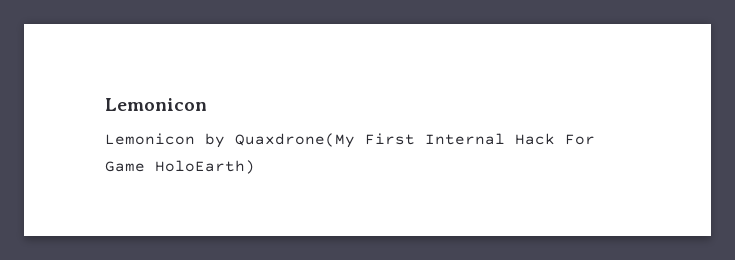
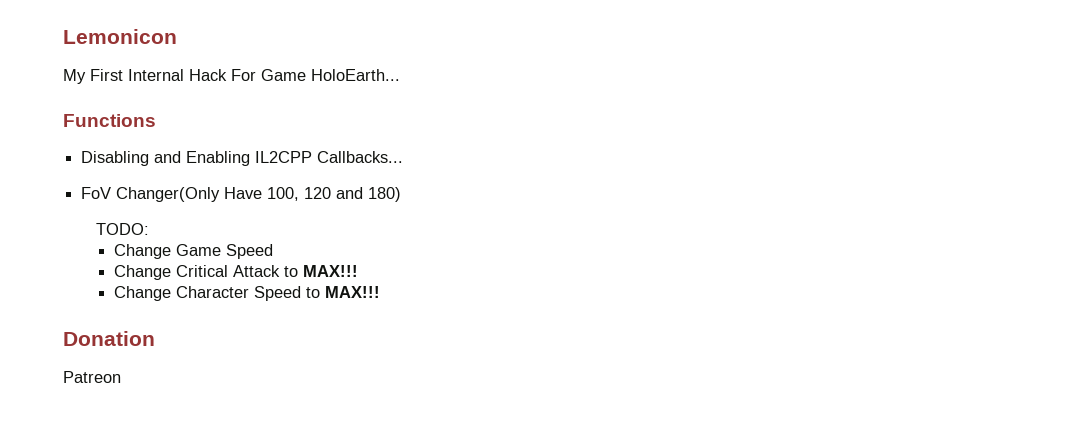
- Lemonicon by Quaxdrone(My First Internal Hack For Game HoloEarth)
+ My First Internal Hack For Game HoloEarth...
+ Functions
+ Disabling and Enabling IL2CPP Callbacks...
+ FoV Changer(Only Have 100, 120 and 180)
+ TODO:
+ Change Game Speed
+ Change Critical Attack to MAX!!!
+ Change Character Speed to MAX!!!
+ Donation
+ Patreon

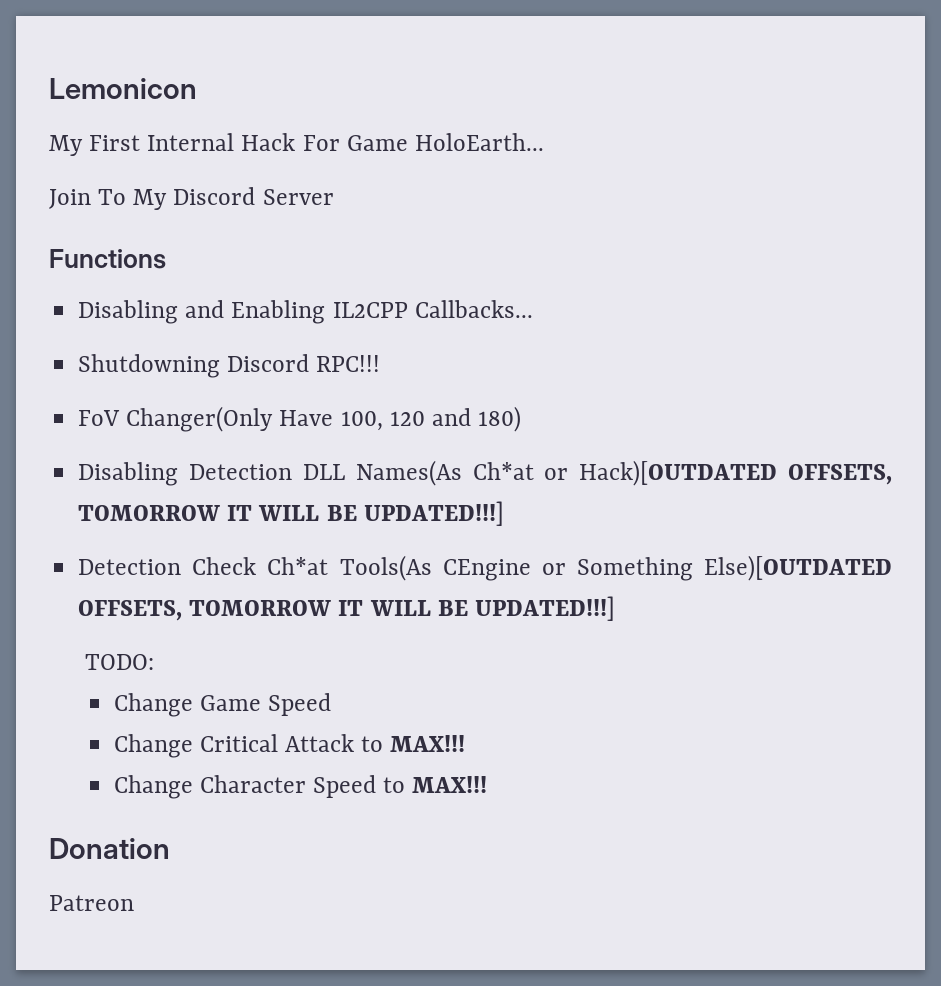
+ Join To My Discord Server
+ Shutdowning Discord RPC!!!
+ Disabling Detection DLL Names(As Ch*at or Hack)[OUTDATED OFFSETS, TOMORROW IT WILL BE UPDATED!!!]
+ Detection Check Ch*at Tools(As CEngine or Something Else)[OUTDATED OFFSETS, TOMORROW IT WILL BE UPDATED!!!]

